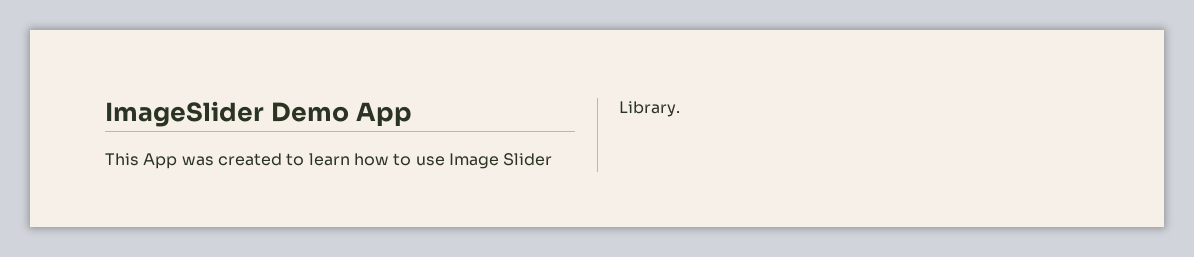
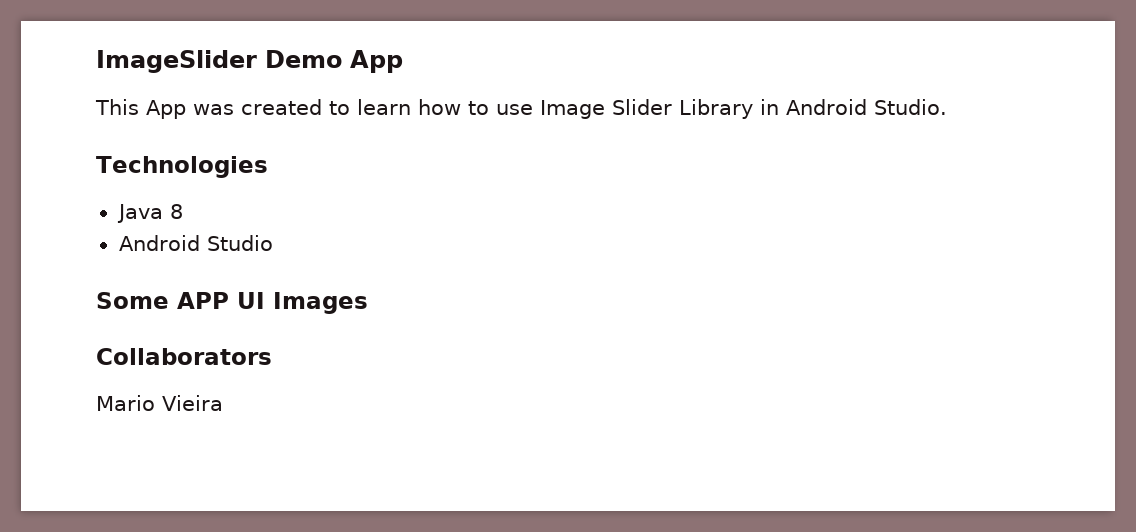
- This App was created to learn how to use Image Slider Library.
+ This App was created to learn how to use Image Slider Library in Android Studio.
+ Technologies
+ Java 8
+ Android Studio
+ Some APP UI Images
+ Collaborators
+ Mario Vieira

